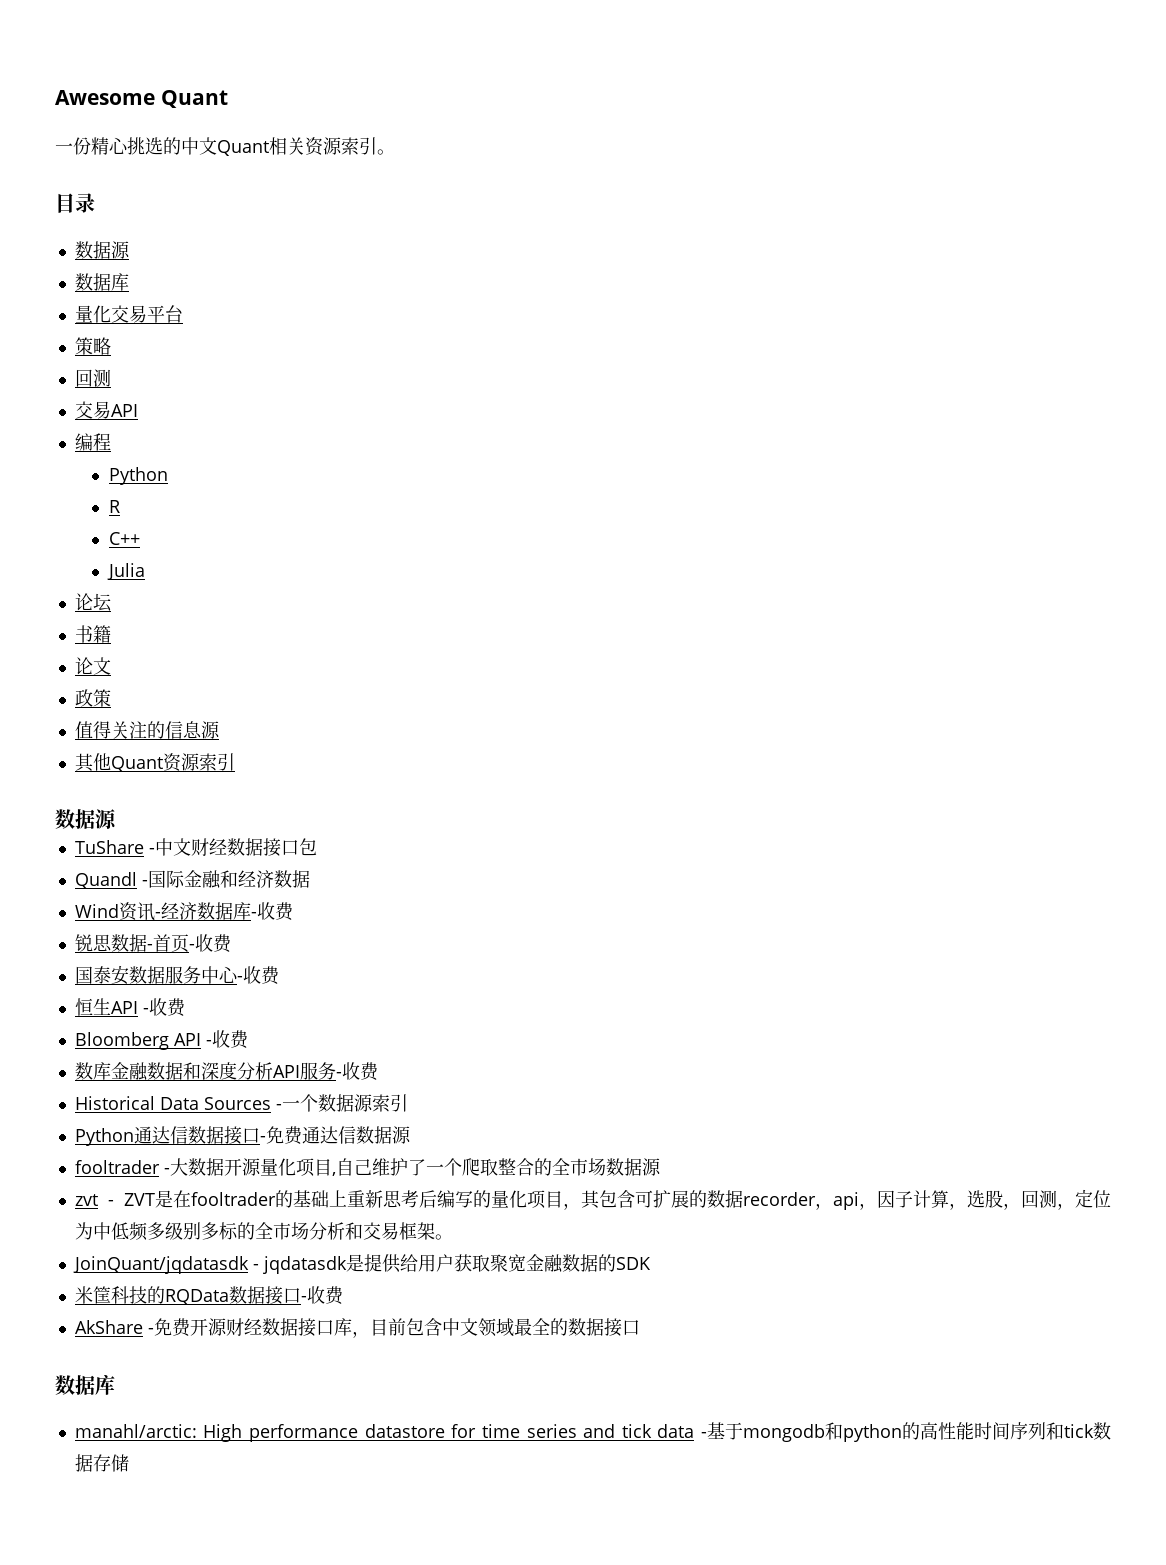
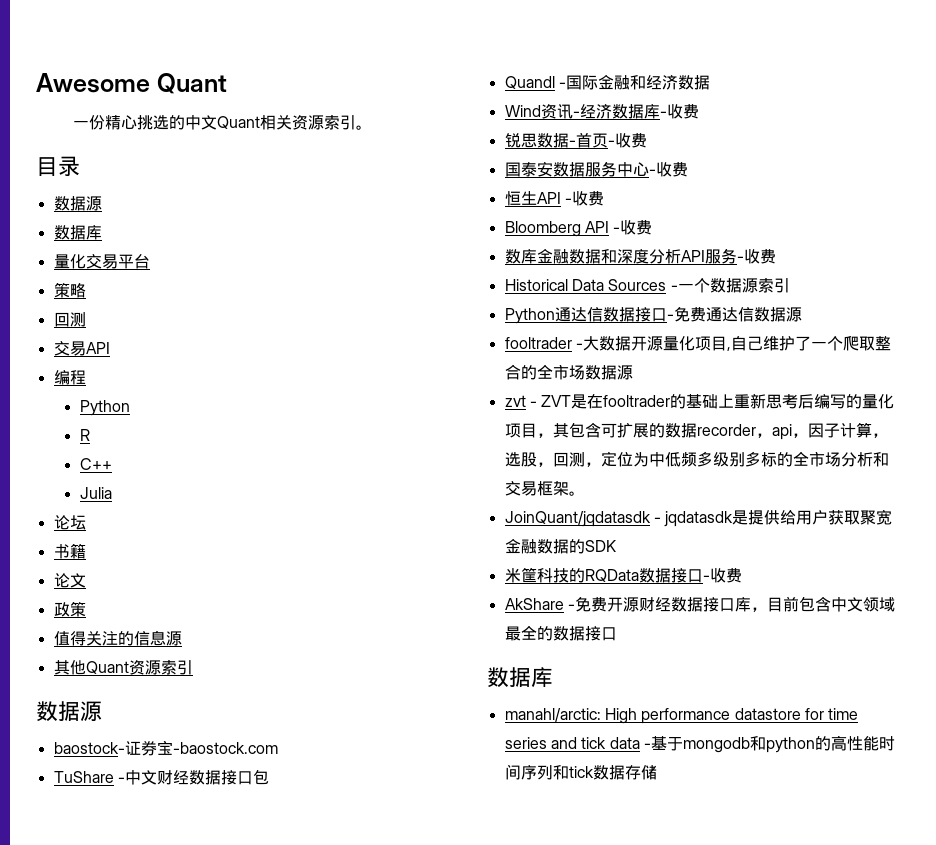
+ baostock-证券宝-baostock.com

